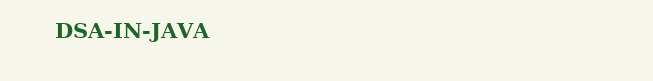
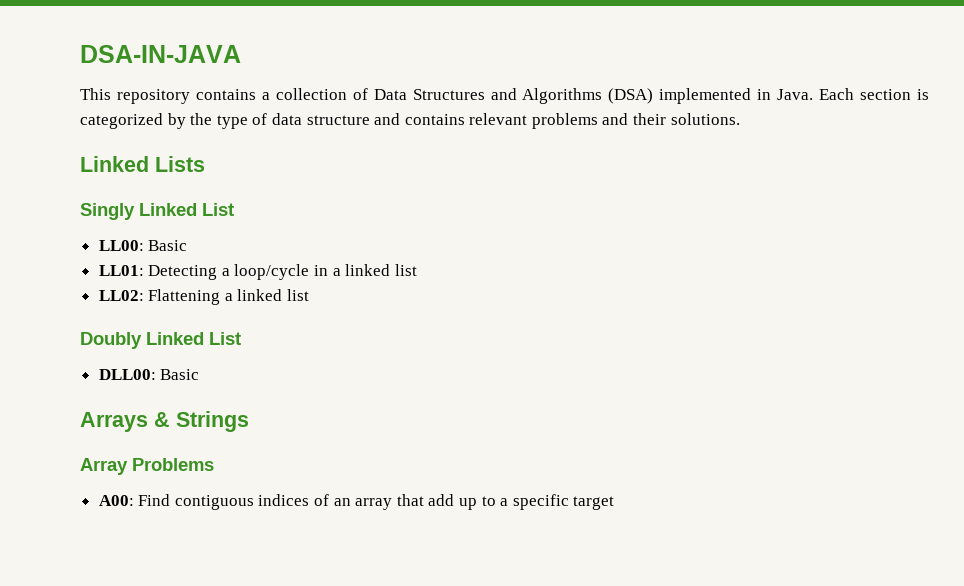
+ This repository contains a collection of Data Structures and Algorithms (DSA) implemented in Java. Each section is categorized by the type of data structure and contains relevant problems and their solutions.
+ Linked Lists
+ Singly Linked List
+ LL00: Basic
+ LL01: Detecting a loop/cycle in a linked list
+ LL02: Flattening a linked list
+ Doubly Linked List
+ DLL00: Basic
+ Arrays & Strings
+ Array Problems
+ A00: Find contiguous indices of an array that add up to a specific target

